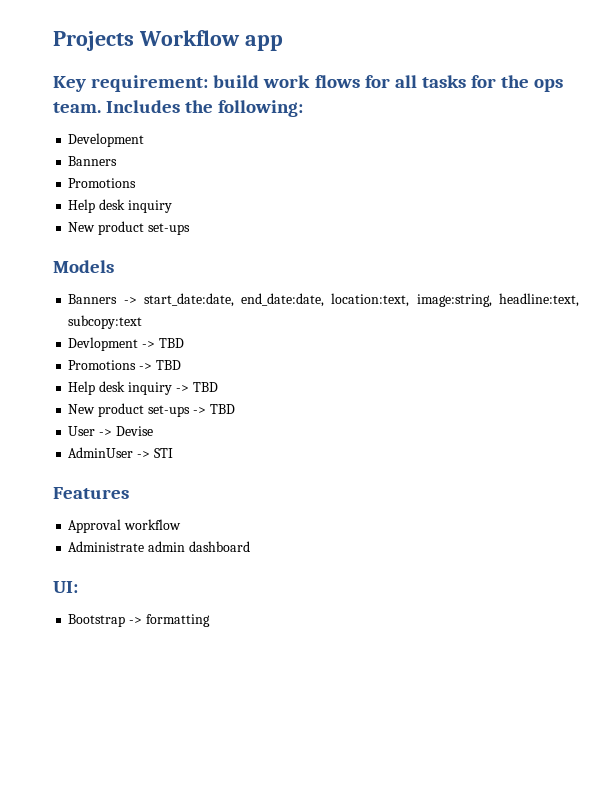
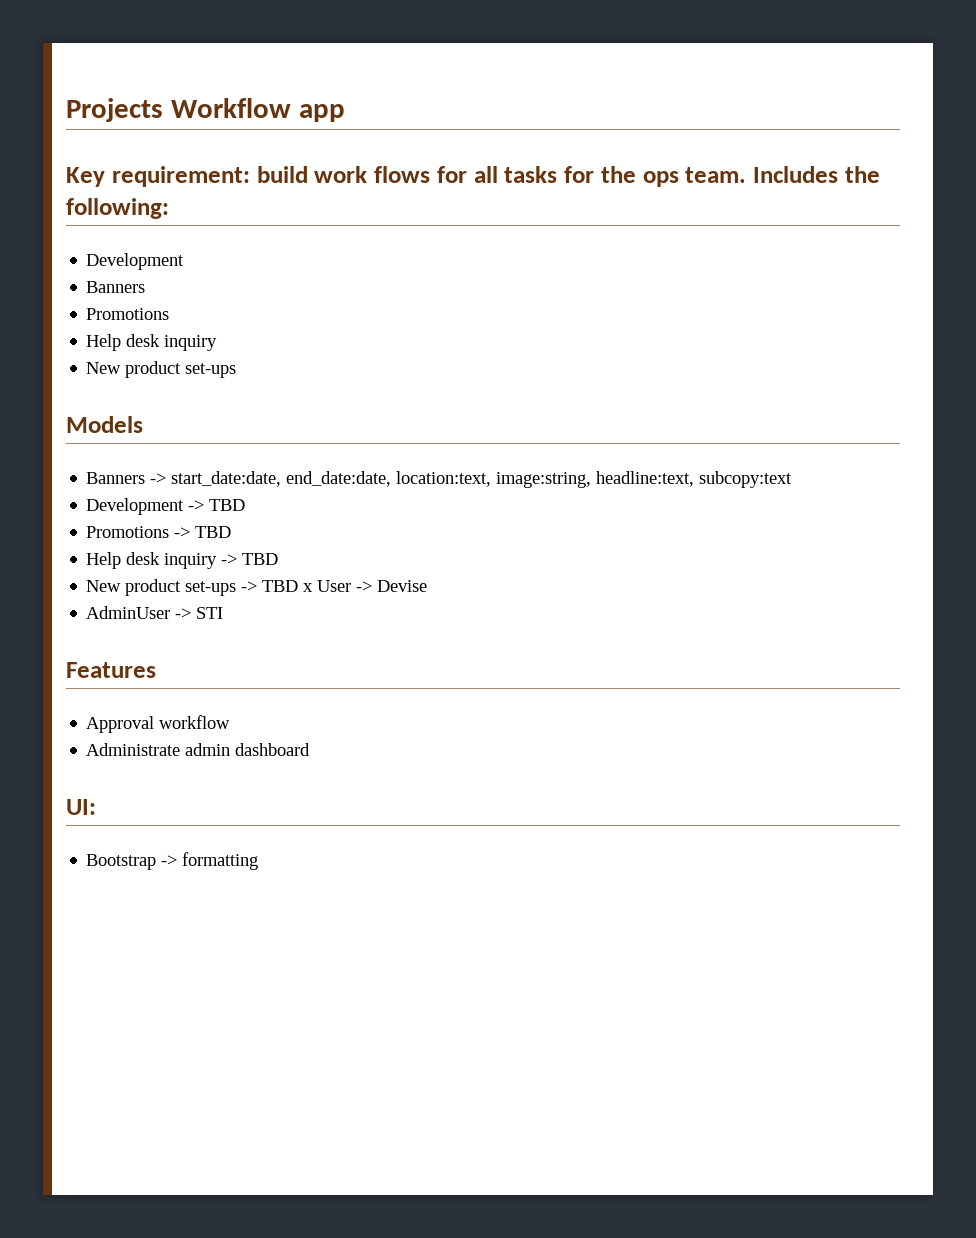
- Devlopment -> TBD
+ Development -> TBD
- New product set-ups -> TBD
- User -> Devise
+ New product set-ups -> TBD x User -> Devise

